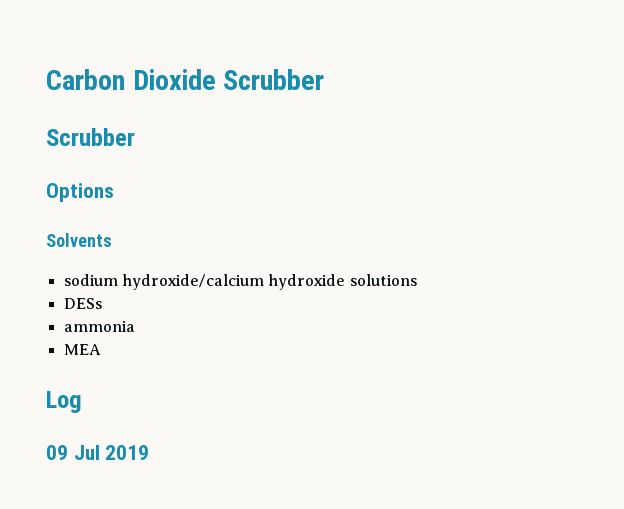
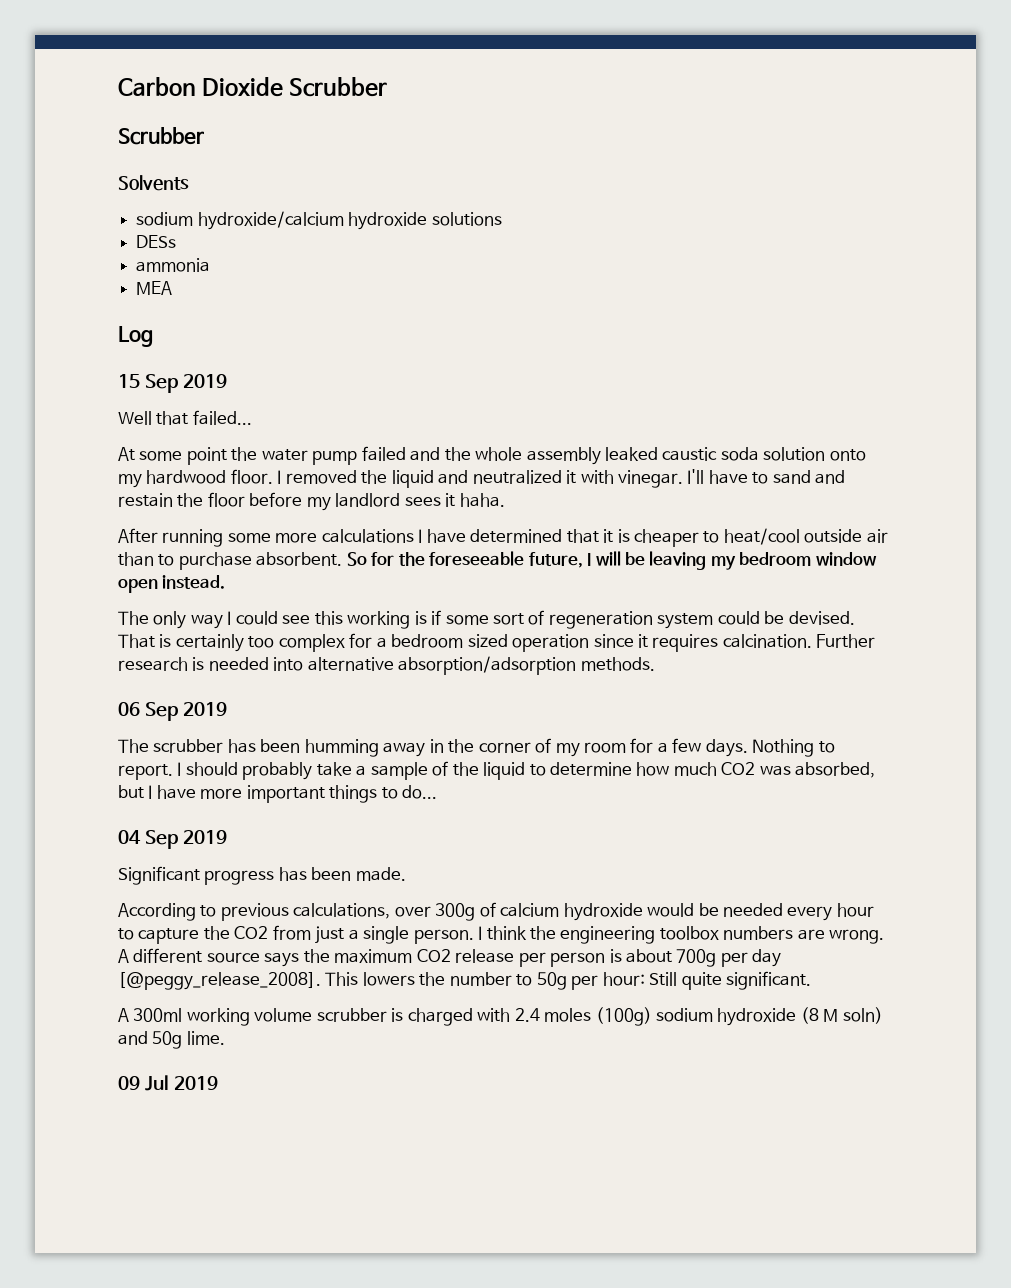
- Options
+ 15 Sep 2019
+ Well that failed...
+ At some point the water pump failed and the whole assembly leaked caustic soda solution onto my hardwood floor. I removed the liquid and neutralized it with vinegar. I'll have to sand and restain the floor before my landlord sees it haha.
+ After running some more calculations I have determined that it is cheaper to heat/cool outside air than to purchase absorbent. So for the foreseeable future, I will be leaving my bedroom window open instead.
+ The only way I could see this working is if some sort of regeneration system could be devised. That is certainly too complex for a bedroom sized operation since it requires calcination. Further research is needed into alternative absorption/adsorption methods.
+ 06 Sep 2019
+ The scrubber has been humming away in the corner of my room for a few days. Nothing to report. I should probably take a sample of the liquid to determine how much CO2 was absorbed, but I have more important things to do...
+ 04 Sep 2019
+ Significant progress has been made.
+ According to previous calculations, over 300g of calcium hydroxide would be needed every hour to capture the CO2 from just a single person. I think the engineering toolbox numbers are wrong. A different source says the maximum CO2 release per person is about 700g per day [@peggy_release_2008]. This lowers the number to 50g per hour: Still quite significant.
+ A 300ml working volume scrubber is charged with 2.4 moles (100g) sodium hydroxide (8 M soln) and 50g lime.

